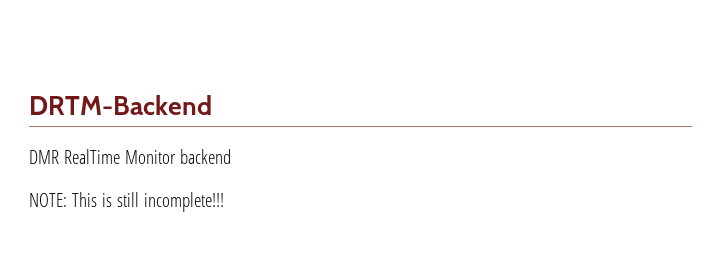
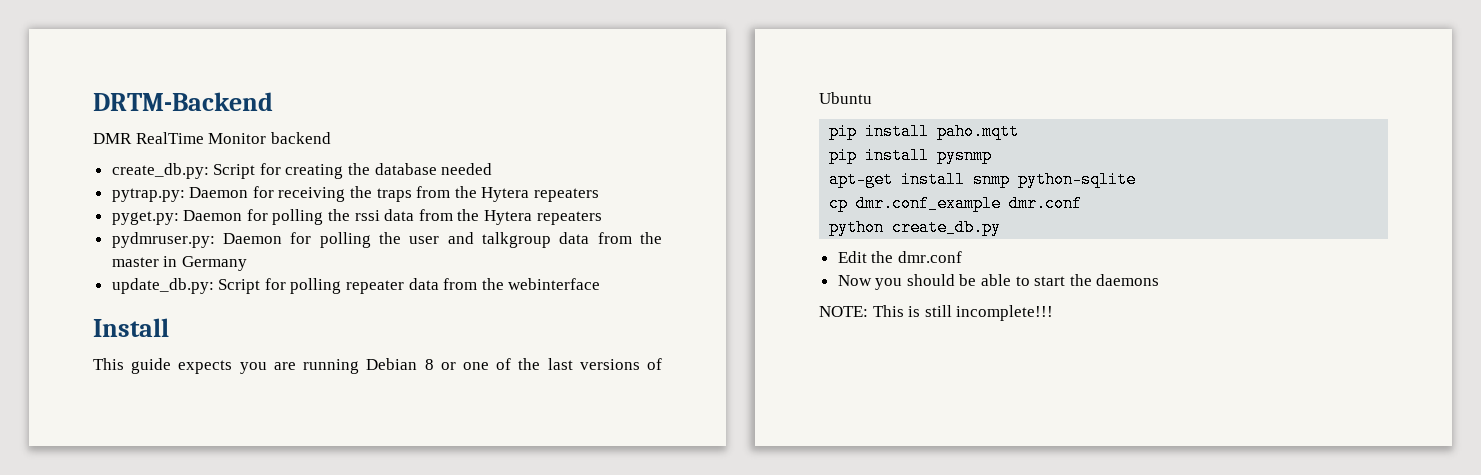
+ create_db.py: Script for creating the database needed
+ pytrap.py: Daemon for receiving the traps from the Hytera repeaters
+ pyget.py: Daemon for polling the rssi data from the Hytera repeaters
+ pydmruser.py: Daemon for polling the user and talkgroup data from the master in Germany
+ update_db.py: Script for polling repeater data from the webinterface
+ Install
+ This guide expects you are running Debian 8 or one of the last versions of Ubuntu
+ pip install paho.mqtt
+ pip install pysnmp
+ apt-get install snmp python-sqlite
+ cp dmr.conf_example dmr.conf
+ python create_db.py
+ Edit the dmr.conf
+ Now you should be able to start the daemons

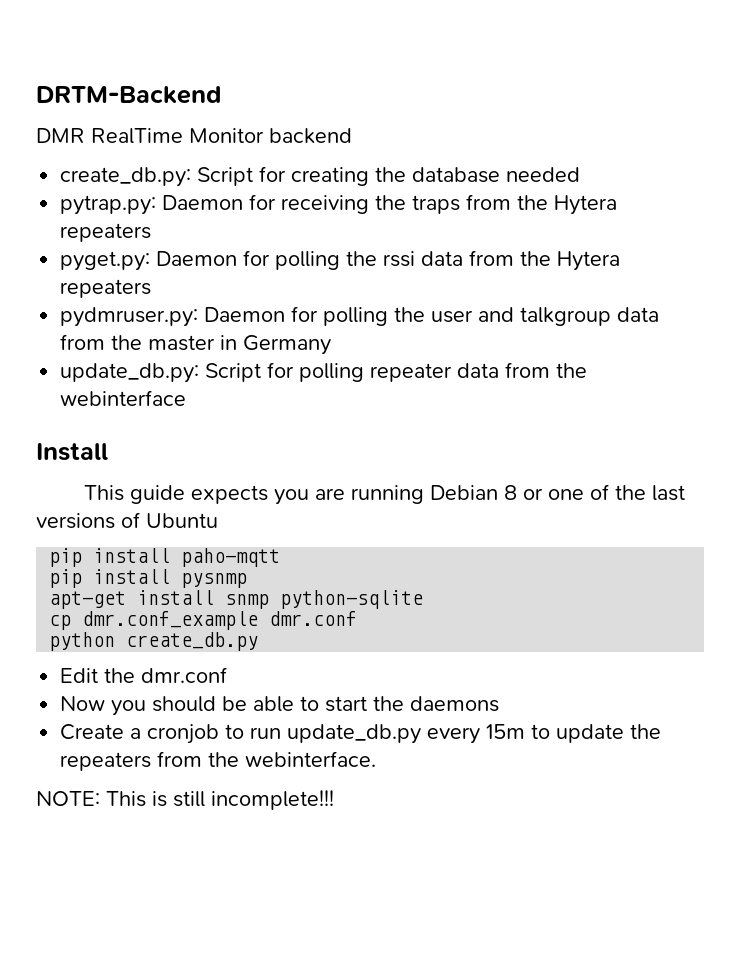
- pip install paho.mqtt
+ pip install paho-mqtt
+ Create a cronjob to run update_db.py every 15m to update the repeaters from the webinterface.

